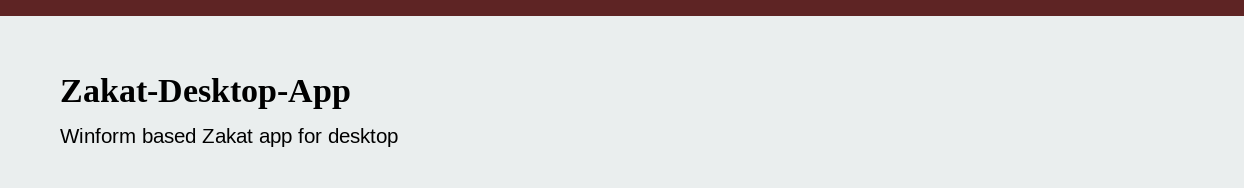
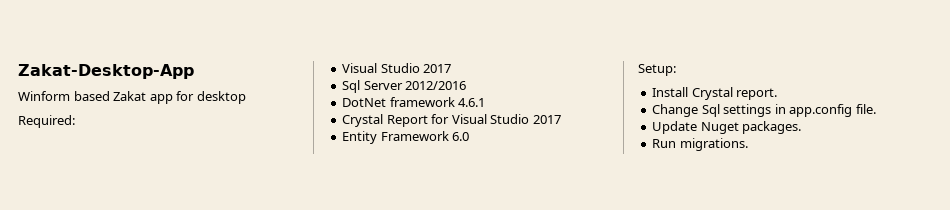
+ Required:
+ Visual Studio 2017
+ Sql Server 2012/2016
+ DotNet framework 4.6.1
+ Crystal Report for Visual Studio 2017
+ Entity Framework 6.0
+ Setup:
+ Install Crystal report.
+ Change Sql settings in app.config file.
+ Update Nuget packages.
+ Run migrations.

